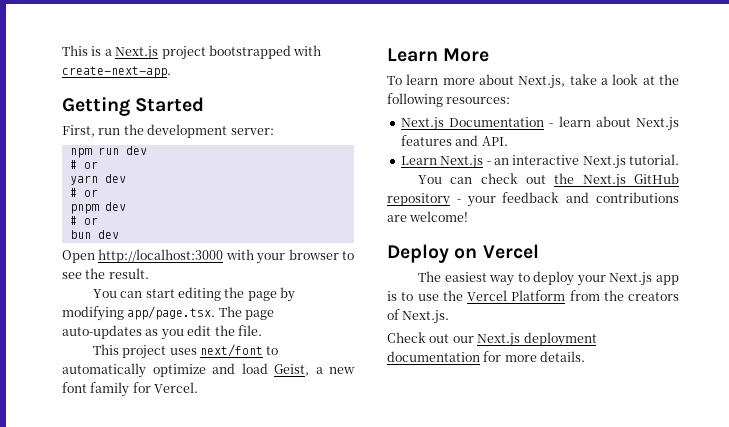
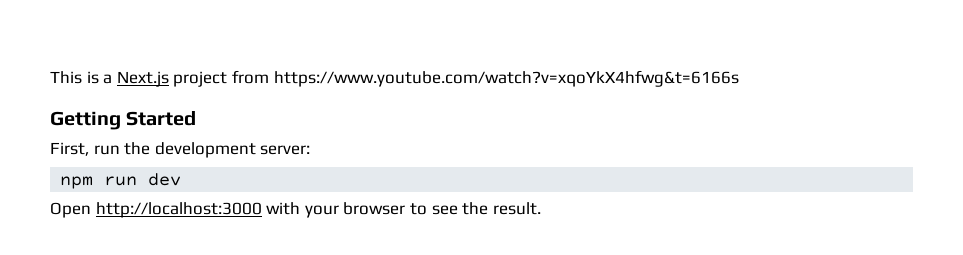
- This is a Next.js project bootstrapped with create-next-app.
+ This is a Next.js project from https://www.youtube.com/watch?v=xqoYkX4hfwg&t=6166s
  npm run dev
- # or
- yarn dev
- # or
- pnpm dev
- # or
- bun dev
- You can start editing the page by modifying app/page.tsx. The page auto-updates as you edit the file.
- This project uses next/font to automatically optimize and load Geist, a new font family for Vercel.
- Learn More
- To learn more about Next.js, take a look at the following resources:
- Next.js Documentation - learn about Next.js features and API.
- Learn Next.js - an interactive Next.js tutorial.
- You can check out the Next.js GitHub repository - your feedback and contributions are welcome!
- Deploy on Vercel
- The easiest way to deploy your Next.js app is to use the Vercel Platform from the creators of Next.js.
- Check out our Next.js deployment documentation for more details.

